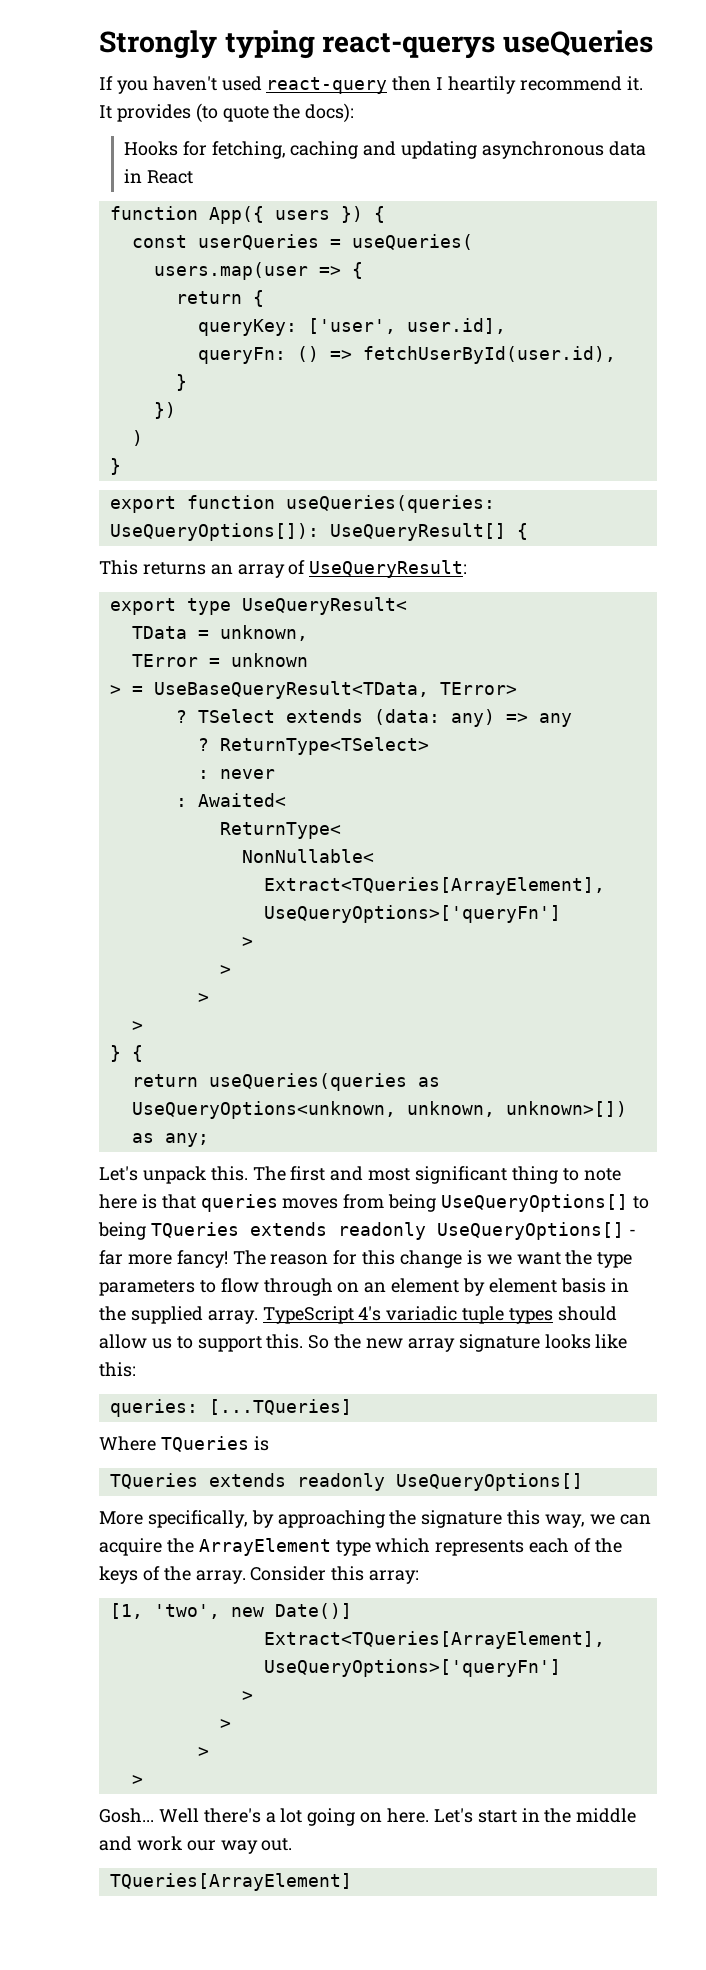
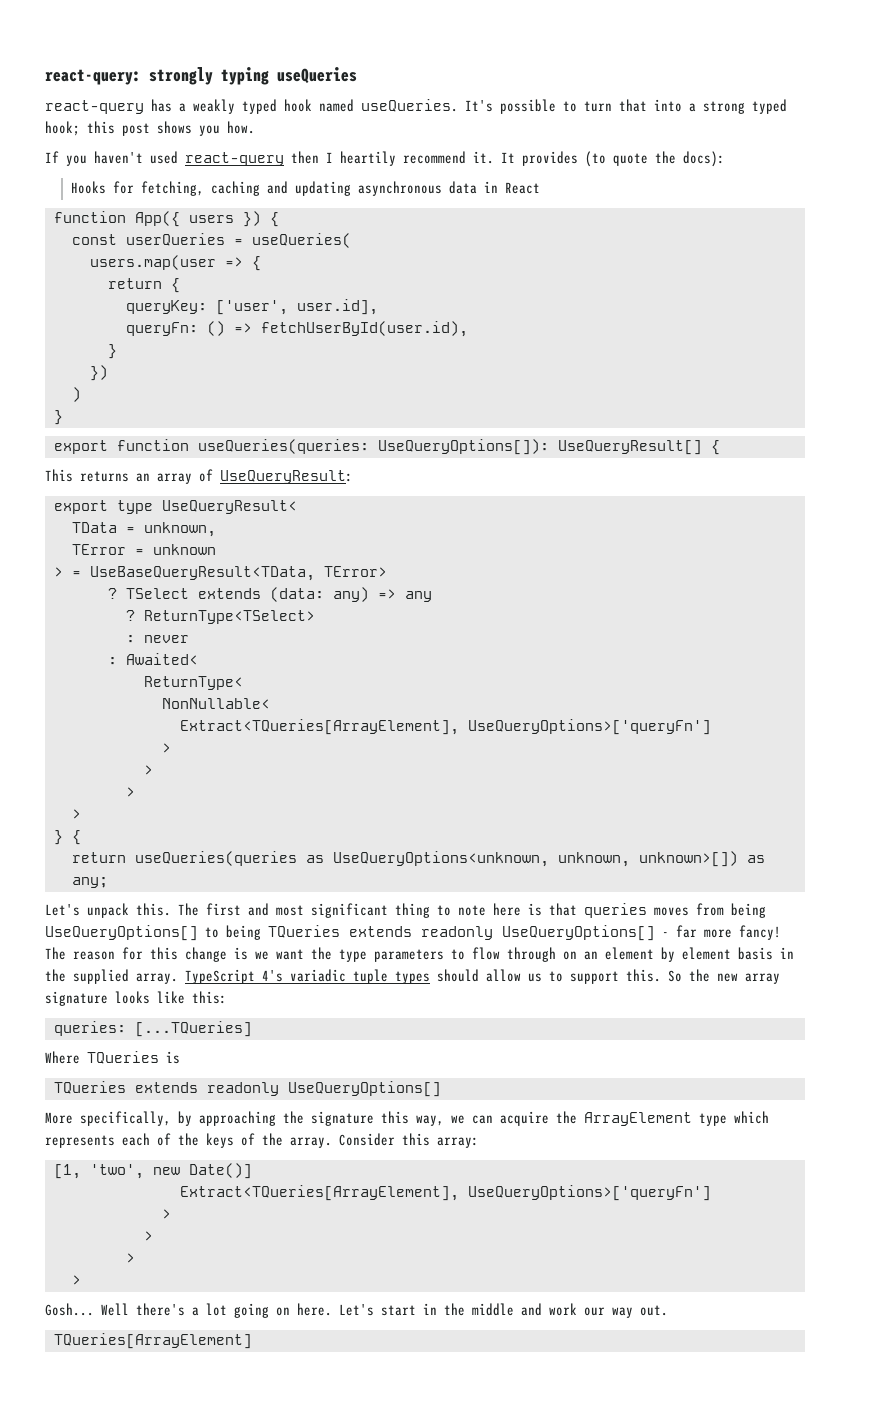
- Strongly typing react-querys useQueries
+ react-query: strongly typing useQueries
+ react-query has a weakly typed hook named useQueries. It's possible to turn that into a strong typed hook; this post shows you how.

